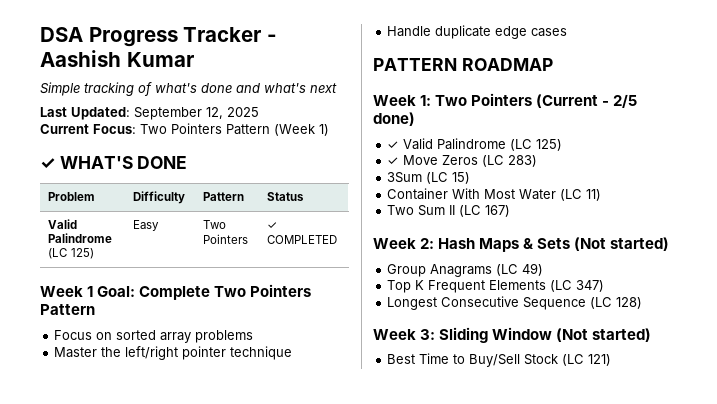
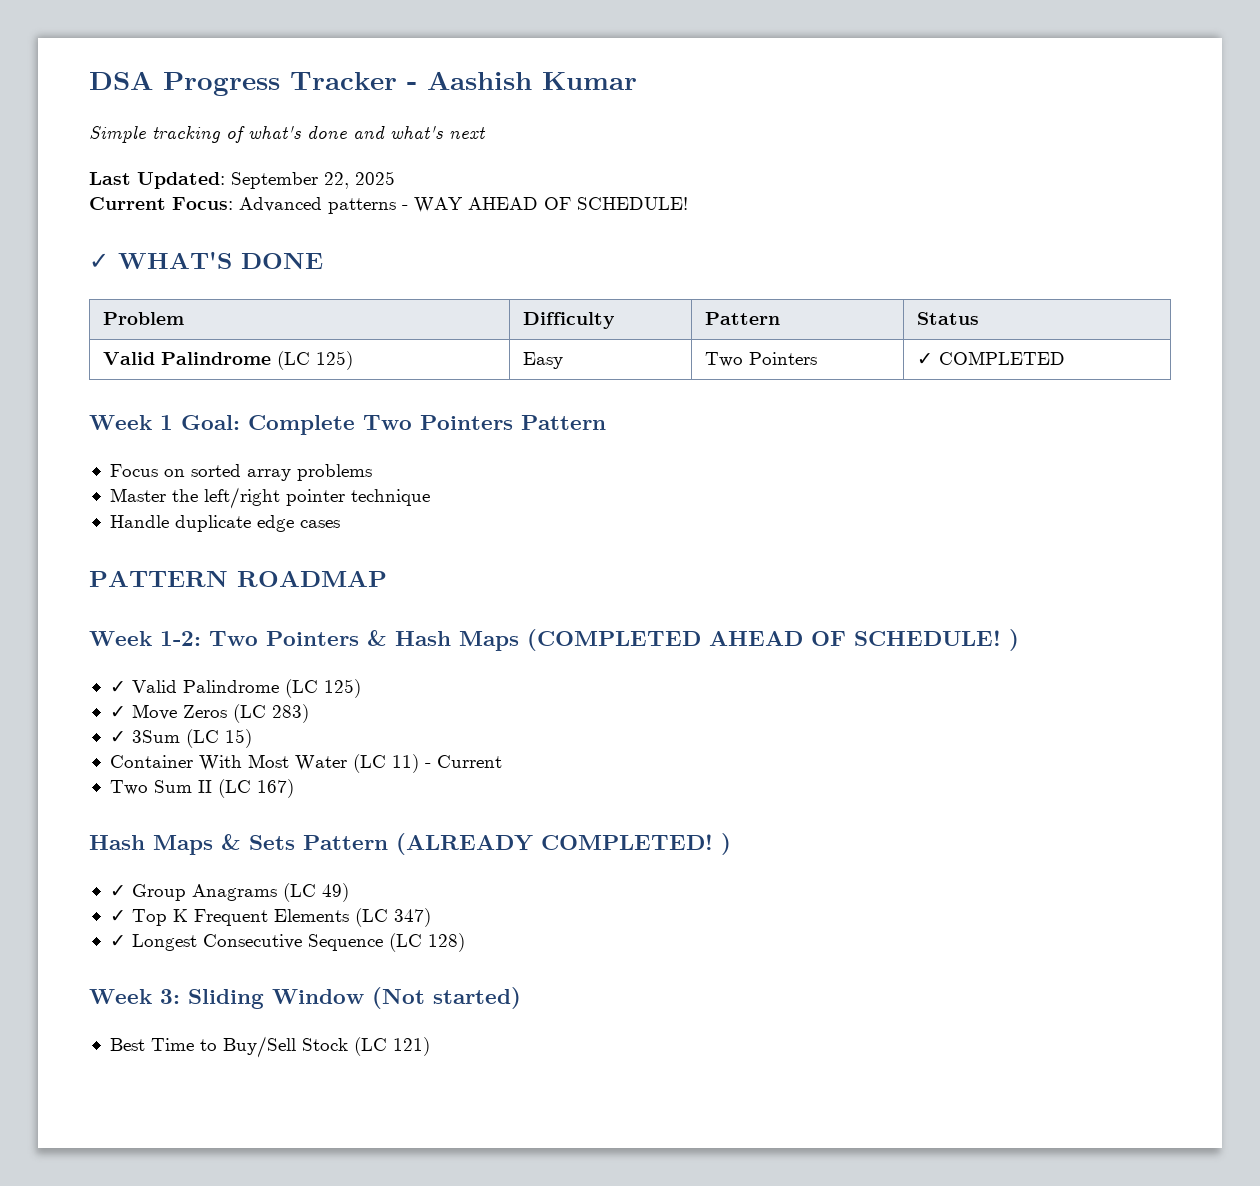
- Last Updated: September 12, 2025
+ Last Updated: September 22, 2025
- Current Focus: Two Pointers Pattern (Week 1)
+ Current Focus: Advanced patterns - WAY AHEAD OF SCHEDULE!
- Week 1: Two Pointers (Current - 2/5 done)
+ Week 1-2: Two Pointers & Hash Maps (COMPLETED AHEAD OF SCHEDULE! )
- 3Sum (LC 15)
+ ✓ 3Sum (LC 15)
- Container With Most Water (LC 11)
+ Container With Most Water (LC 11) - Current
- Week 2: Hash Maps & Sets (Not started)
- Group Anagrams (LC 49)
+ Hash Maps & Sets Pattern (ALREADY COMPLETED! )
+ ✓ Group Anagrams (LC 49)
- Top K Frequent Elements (LC 347)
+ ✓ Top K Frequent Elements (LC 347)
- Longest Consecutive Sequence (LC 128)
+ ✓ Longest Consecutive Sequence (LC 128)

